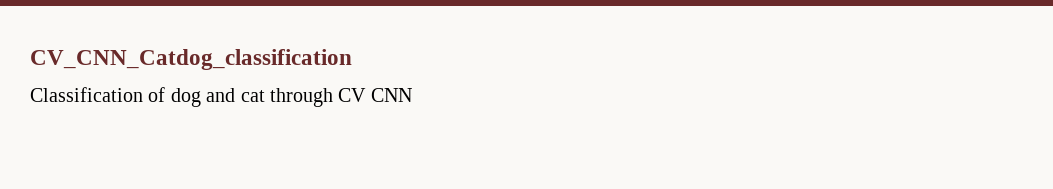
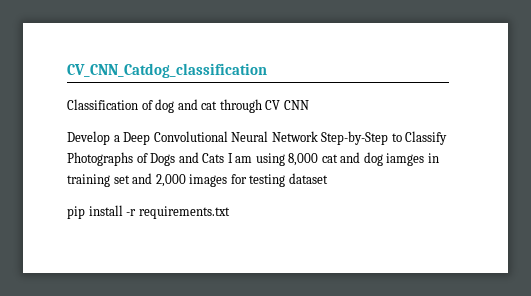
+ Develop a Deep Convolutional Neural Network Step-by-Step to Classify Photographs of Dogs and Cats I am using 8,000 cat and dog iamges in training set and 2,000 images for testing dataset
+ pip install -r requirements.txt

